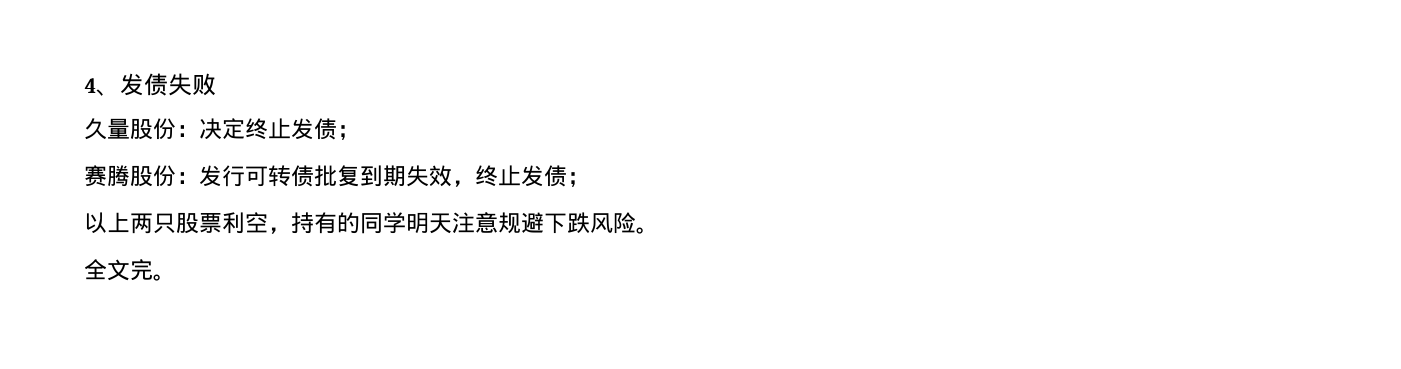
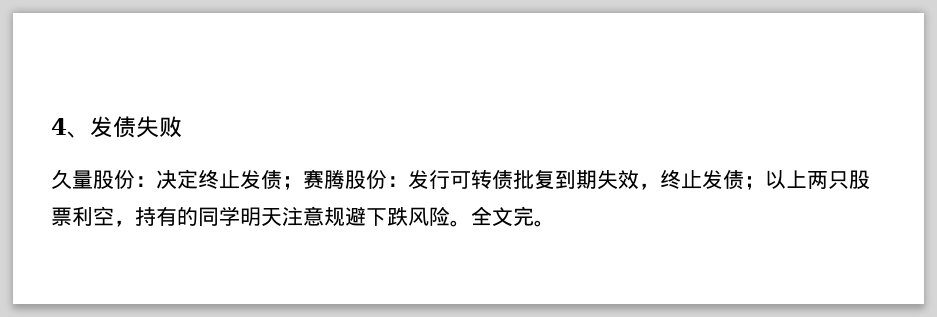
- 久量股份：决定终止发债；
- 赛腾股份：发行可转债批复到期失效，终止发债；
- 以上两只股票利空，持有的同学明天注意规避下跌风险。
- 全文完。
+ 久量股份：决定终止发债；赛腾股份：发行可转债批复到期失效，终止发债；以上两只股票利空，持有的同学明天注意规避下跌风险。全文完。

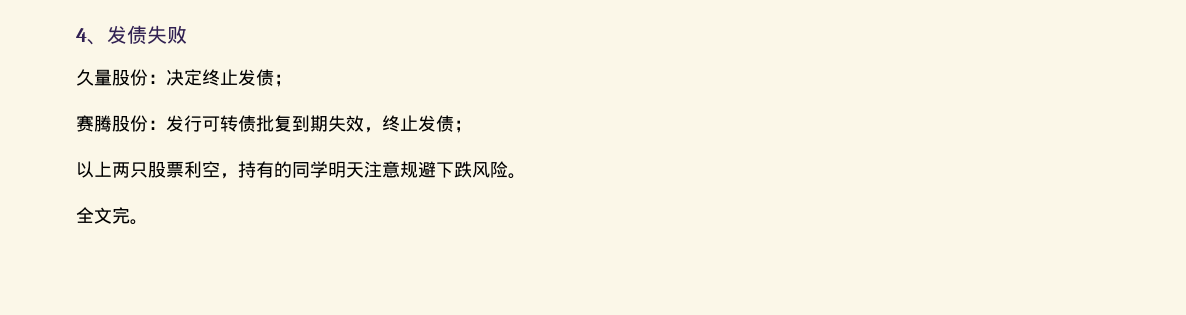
- 久量股份：决定终止发债；赛腾股份：发行可转债批复到期失效，终止发债；以上两只股票利空，持有的同学明天注意规避下跌风险。全文完。
+ 久量股份：决定终止发债；
+ 赛腾股份：发行可转债批复到期失效，终止发债；
+ 以上两只股票利空，持有的同学明天注意规避下跌风险。
+ 全文完。

